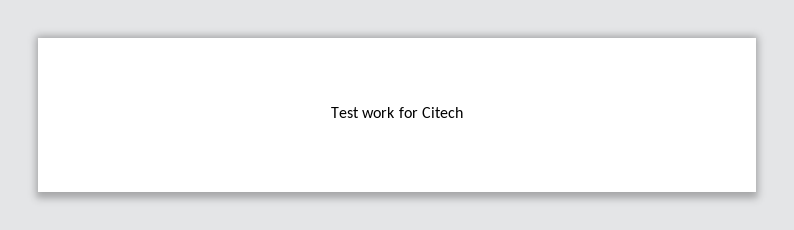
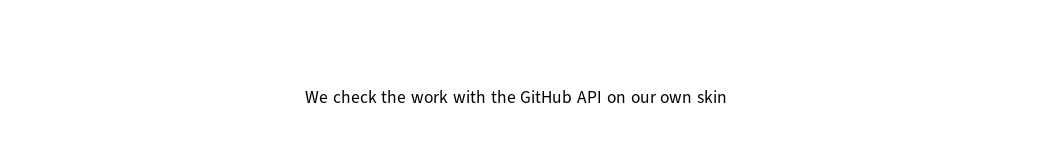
- Test work for Citech
+ We check the work with the GitHub API on our own skin

